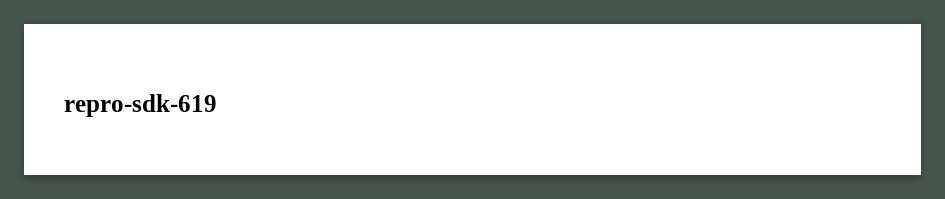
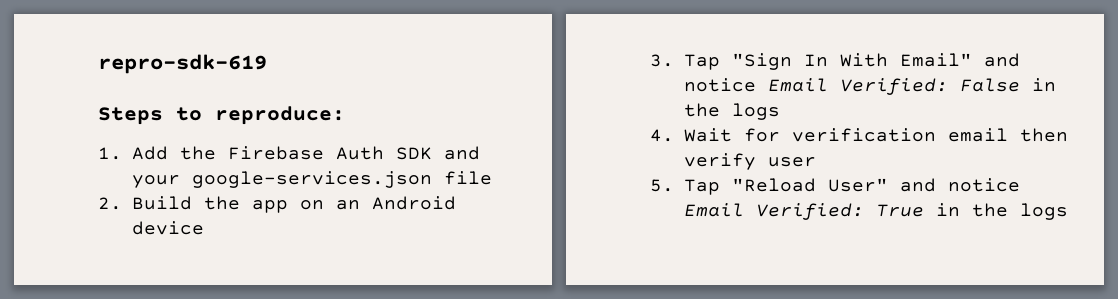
+ Steps to reproduce:
+ 1. Add the Firebase Auth SDK and your google-services.json file
+ 2. Build the app on an Android device
+ 3. Tap "Sign In With Email" and notice Email Verified: False in the logs
+ 4. Wait for verification email then verify user
+ 5. Tap "Reload User" and notice Email Verified: True in the logs

